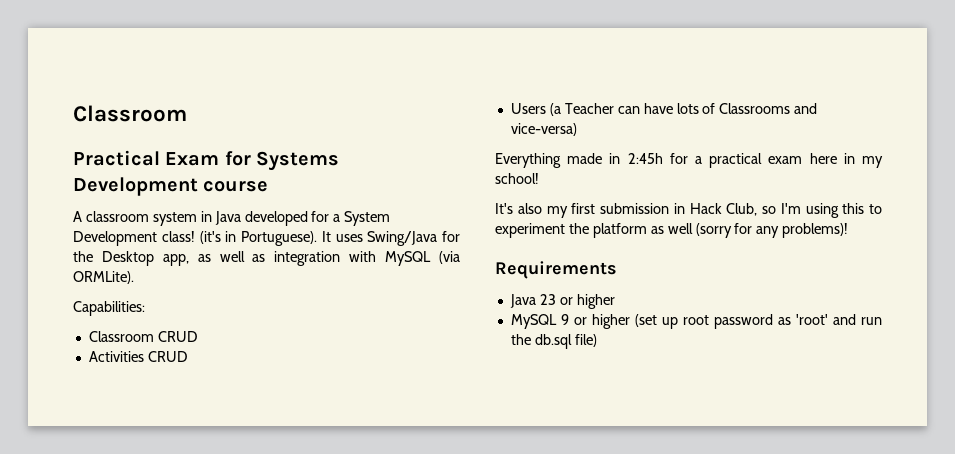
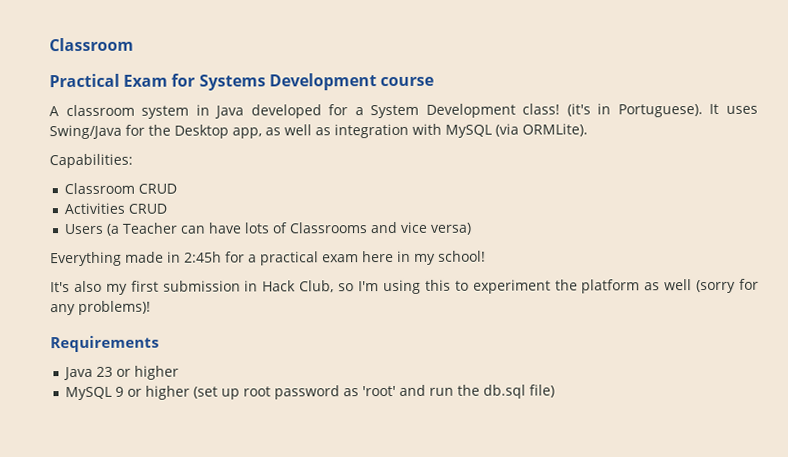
- Users (a Teacher can have lots of Classrooms and vice-versa)
+ Users (a Teacher can have lots of Classrooms and vice versa)

